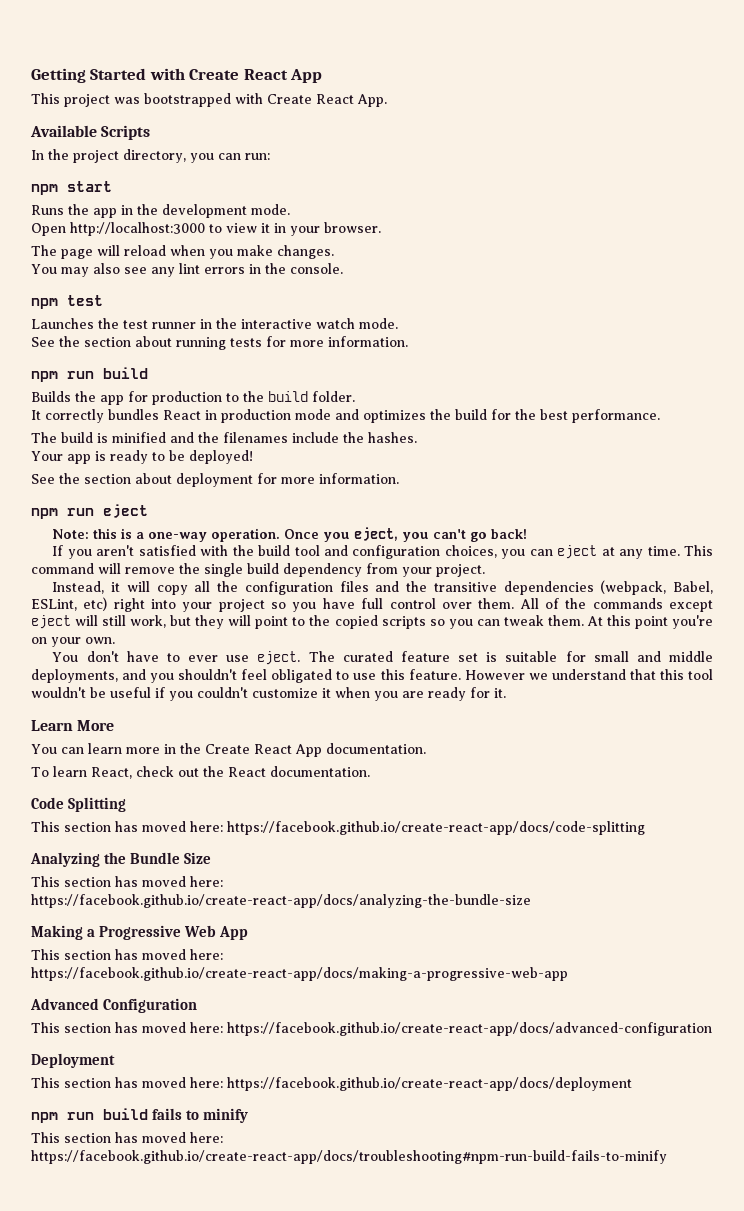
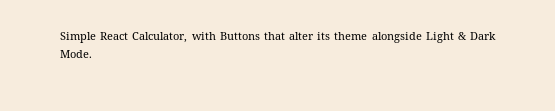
- Getting Started with Create React App
- This project was bootstrapped with Create React App.
- Available Scripts
- In the project directory, you can run:
- npm start
- Runs the app in the development mode.
- Open http://localhost:3000 to view it in your browser.
- The page will reload when you make changes.
- You may also see any lint errors in the console.
- npm test
- Launches the test runner in the interactive watch mode.
- See the section about running tests for more information.
- npm run build
- Builds the app for production to the build folder.
- It correctly bundles React in production mode and optimizes the build for the best performance.
- The build is minified and the filenames include the hashes.
- Your app is ready to be deployed!
- See the section about deployment for more information.
- npm run eject
- Note: this is a one-way operation. Once you eject, you can't go back!
- If you aren't satisfied with the build tool and configuration choices, you can eject at any time. This command will remove the single build dependency from your project.
- Instead, it will copy all the configuration files and the transitive dependencies (webpack, Babel, ESLint, etc) right into your project so you have full control over them. All of the commands except eject will still work, but they will point to the copied scripts so you can tweak them. At this point you're on your own.
- You don't have to ever use eject. The curated feature set is suitable for small and middle deployments, and you shouldn't feel obligated to use this feature. However we understand that this tool wouldn't be useful if you couldn't customize it when you are ready for it.
- Learn More
- You can learn more in the Create React App documentation.
- To learn React, check out the React documentation.
- Code Splitting
- This section has moved here: https://facebook.github.io/create-react-app/docs/code-splitting
- Analyzing the Bundle Size
- This section has moved here: https://facebook.github.io/create-react-app/docs/analyzing-the-bundle-size
- Making a Progressive Web App
- This section has moved here: https://facebook.github.io/create-react-app/docs/making-a-progressive-web-app
- Advanced Configuration
- This section has moved here: https://facebook.github.io/create-react-app/docs/advanced-configuration
- Deployment
- This section has moved here: https://facebook.github.io/create-react-app/docs/deployment
- npm run build fails to minify
- This section has moved here: https://facebook.github.io/create-react-app/docs/troubleshooting#npm-run-build-fails-to-minify
+ Simple React Calculator, with Buttons that alter its theme alongside Light & Dark Mode.

